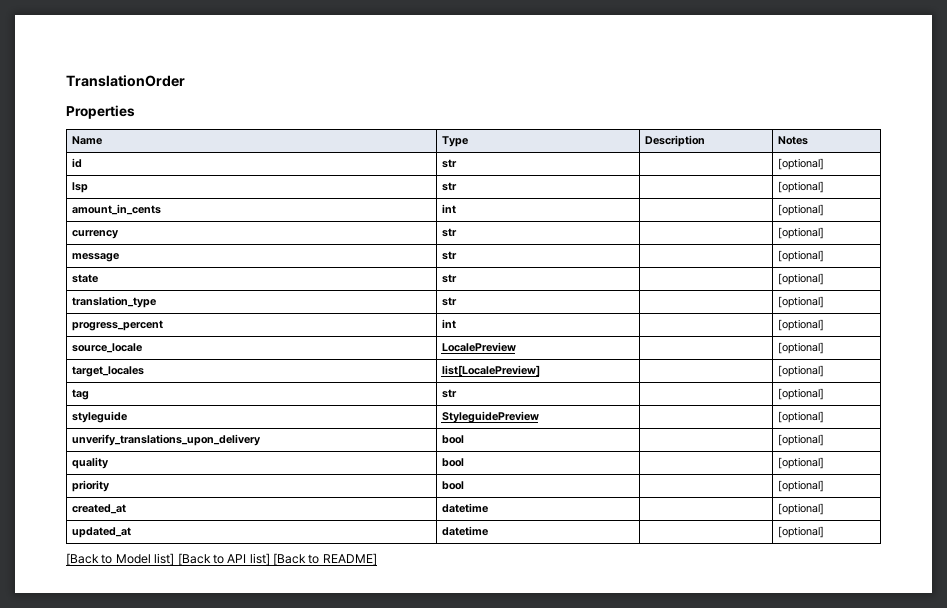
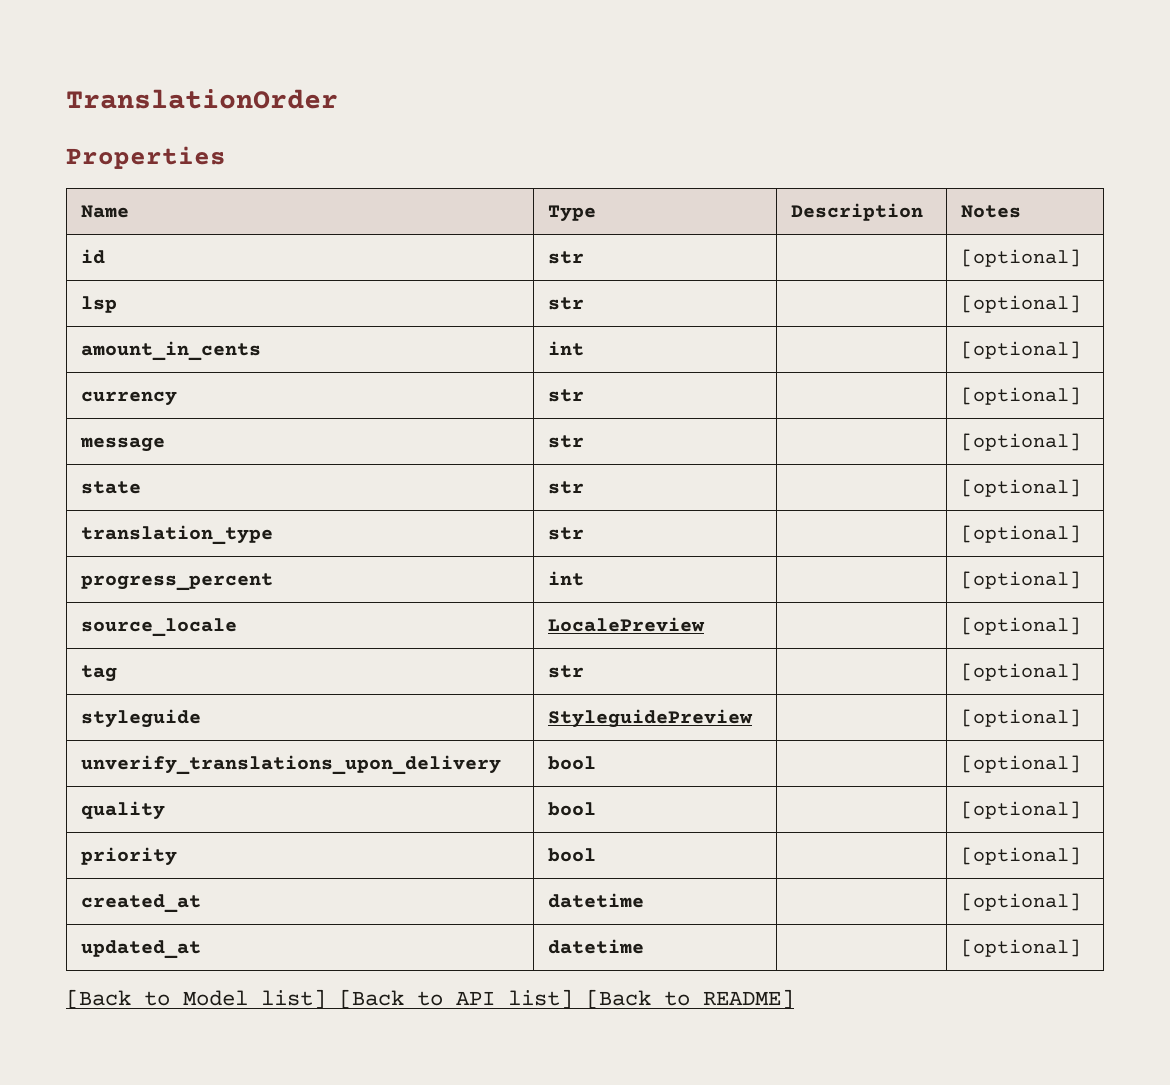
- target_locales | list[LocalePreview] | | [optional]

